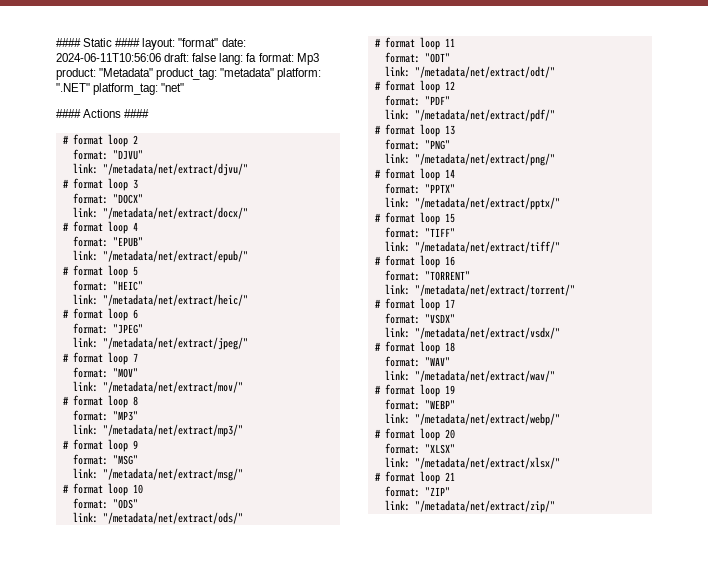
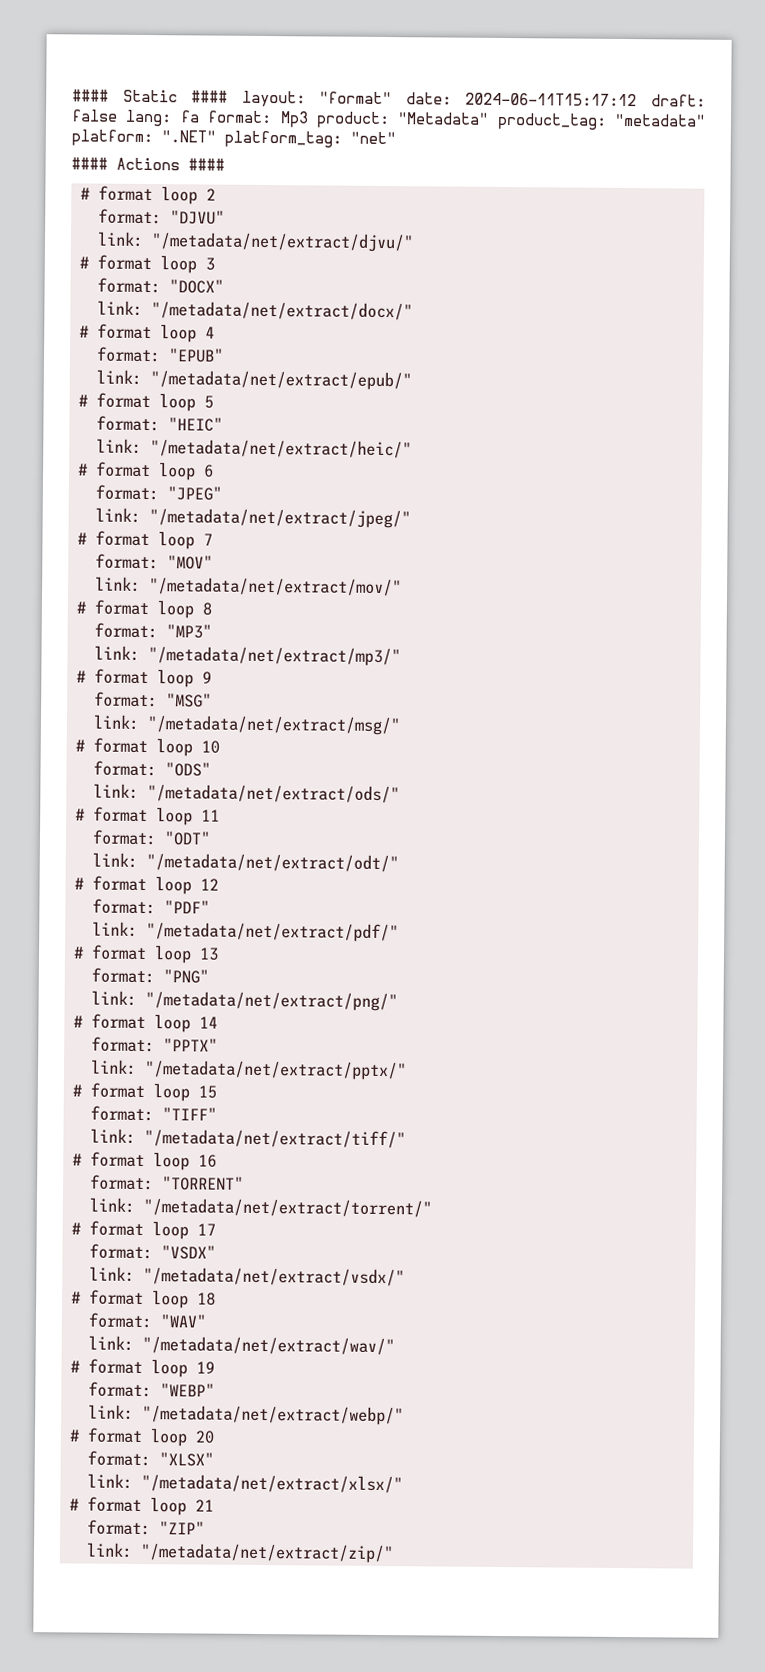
- #### Static #### layout: "format" date: 2024-06-11T10:56:06 draft: false lang: fa format: Mp3 product: "Metadata" product_tag: "metadata" platform: ".NET" platform_tag: "net"
+ #### Static #### layout: "format" date: 2024-06-11T15:17:12 draft: false lang: fa format: Mp3 product: "Metadata" product_tag: "metadata" platform: ".NET" platform_tag: "net"

